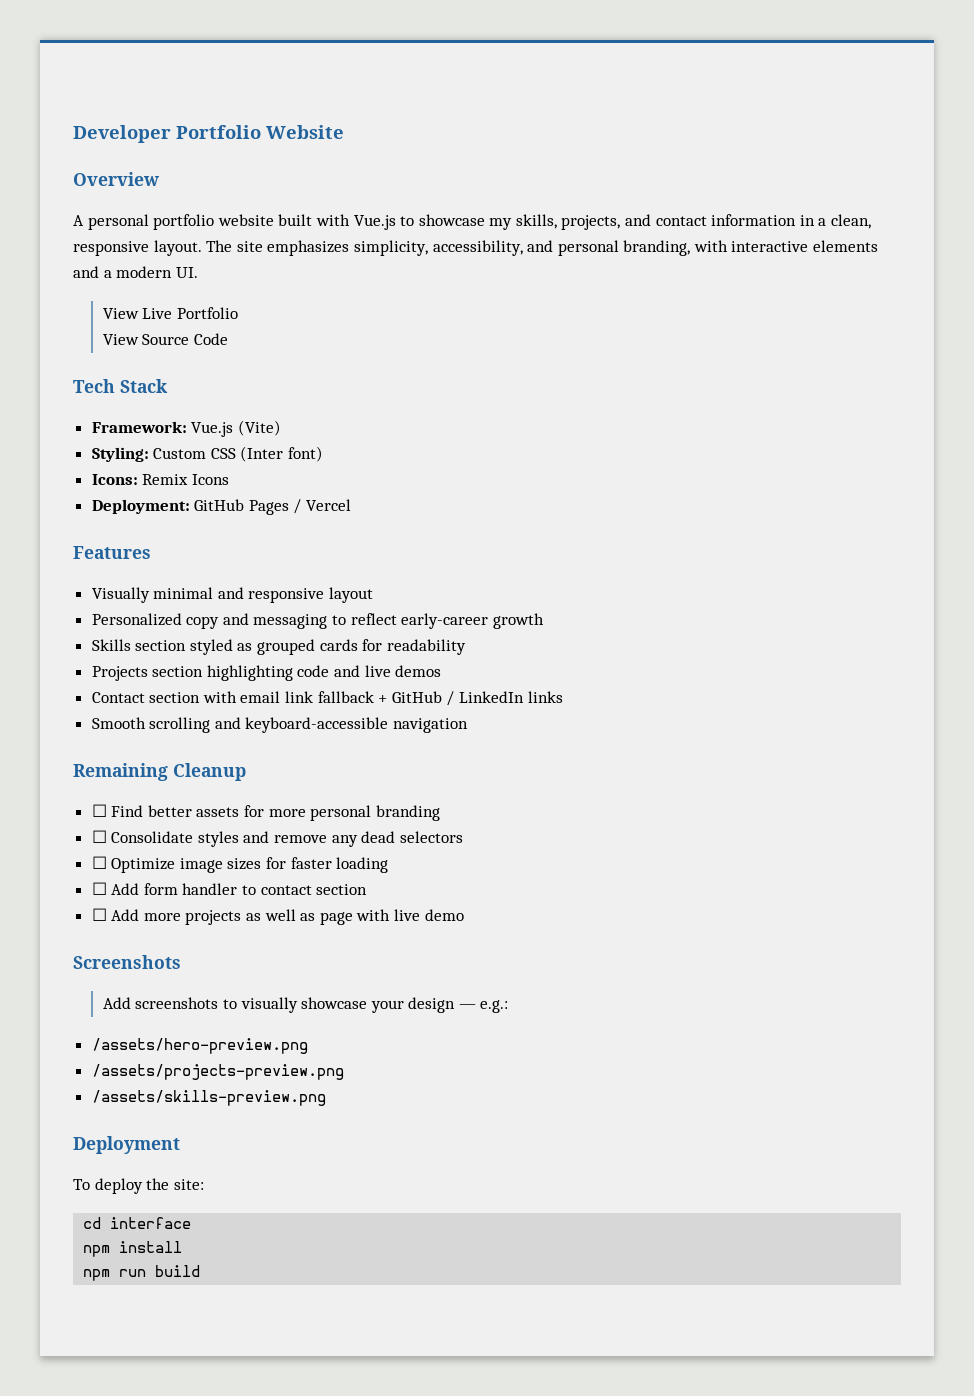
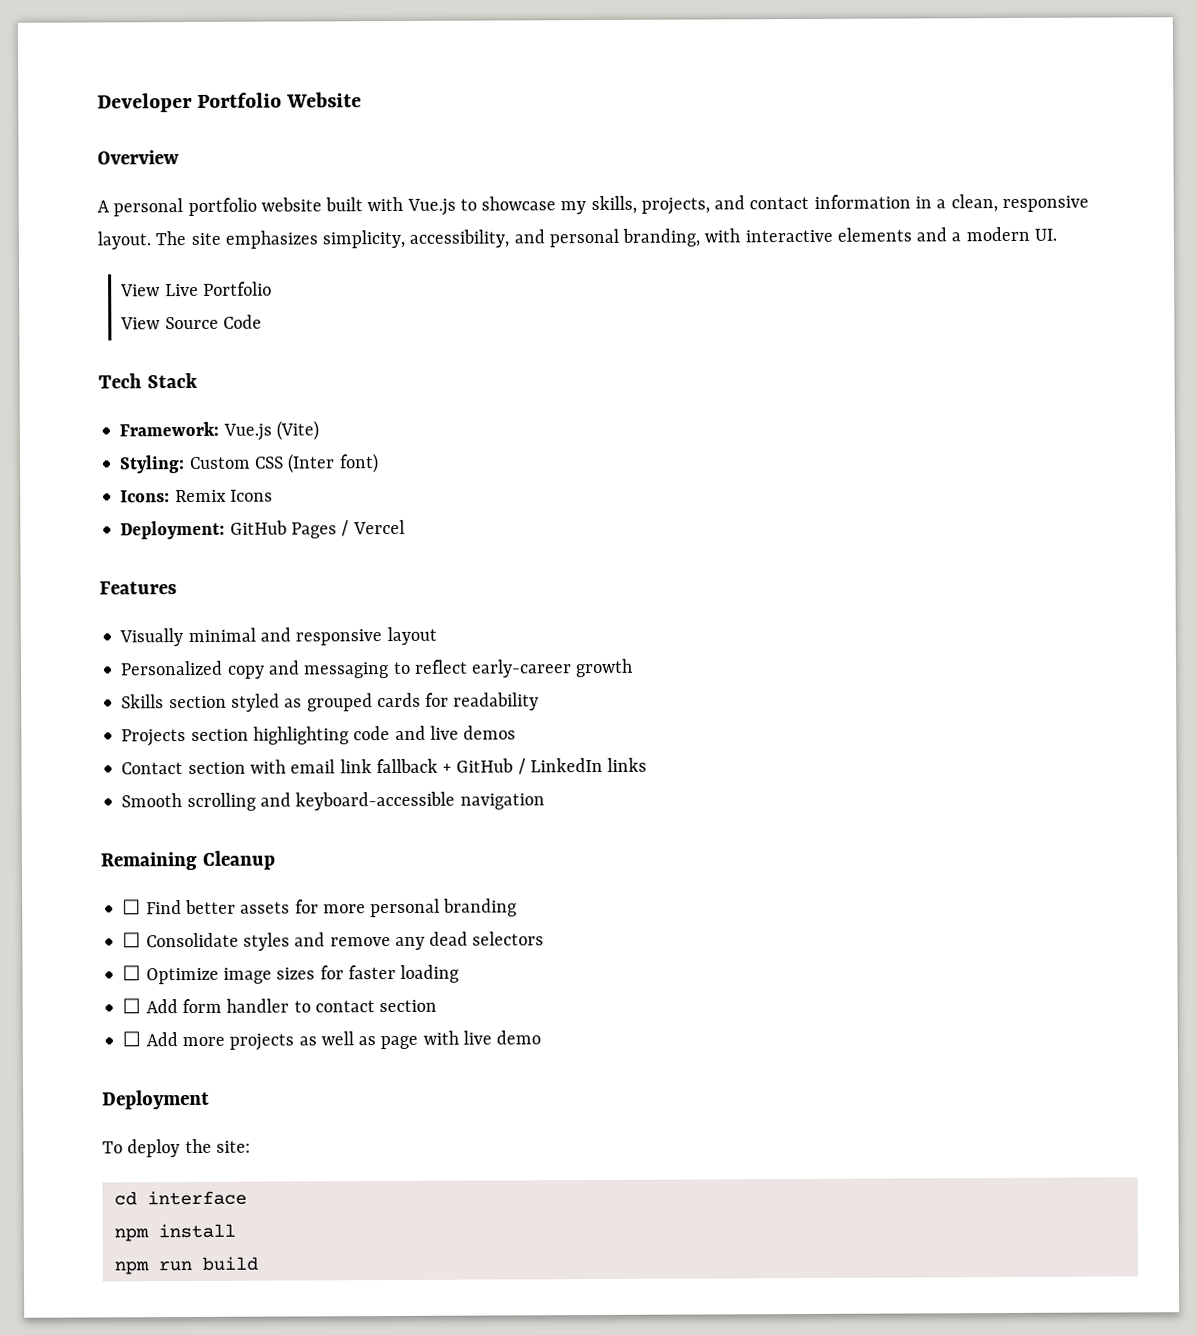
- Screenshots
- Add screenshots to visually showcase your design — e.g.:
- /assets/hero-preview.png
- /assets/projects-preview.png
- /assets/skills-preview.png

